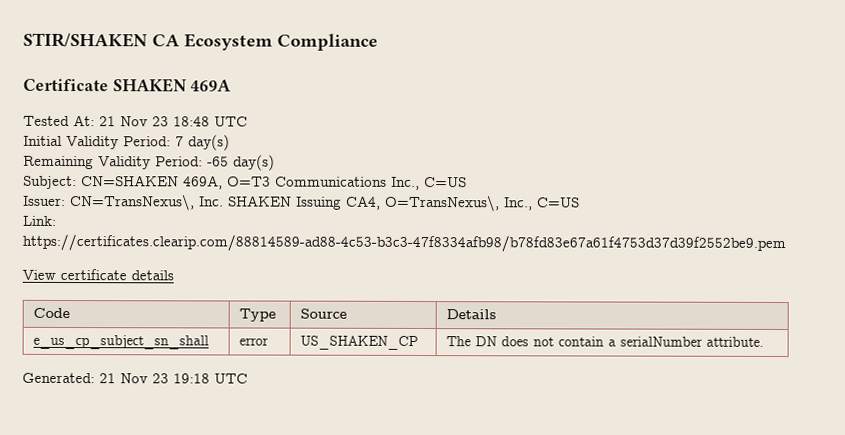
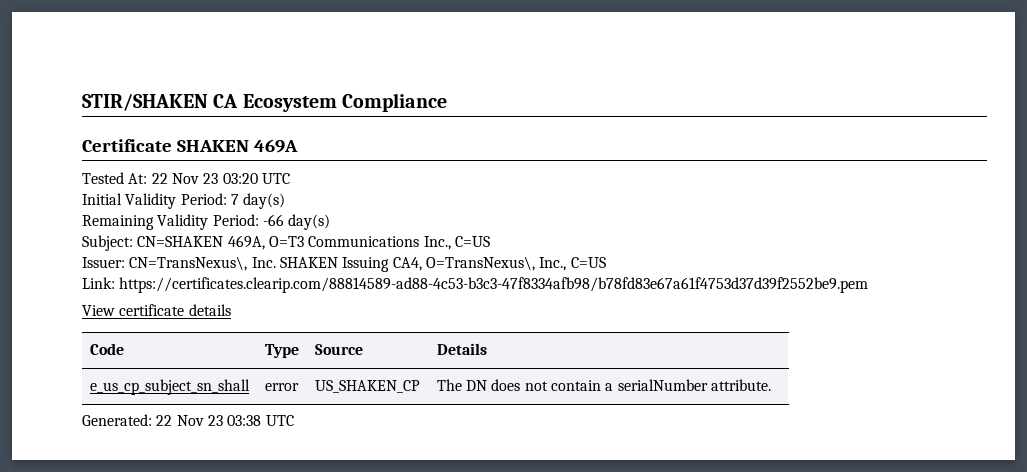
- Tested At: 21 Nov 23 18:48 UTC
+ Tested At: 22 Nov 23 03:20 UTC
- Remaining Validity Period: -65 day(s)
+ Remaining Validity Period: -66 day(s)
- Generated: 21 Nov 23 19:18 UTC
+ Generated: 22 Nov 23 03:38 UTC

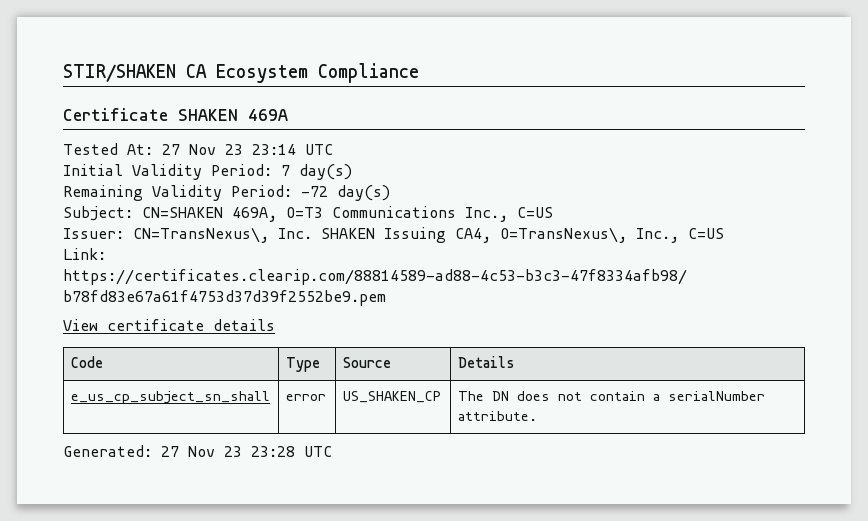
- Tested At: 22 Nov 23 03:20 UTC
+ Tested At: 27 Nov 23 23:14 UTC
- Remaining Validity Period: -66 day(s)
+ Remaining Validity Period: -72 day(s)
- Generated: 22 Nov 23 03:38 UTC
+ Generated: 27 Nov 23 23:28 UTC

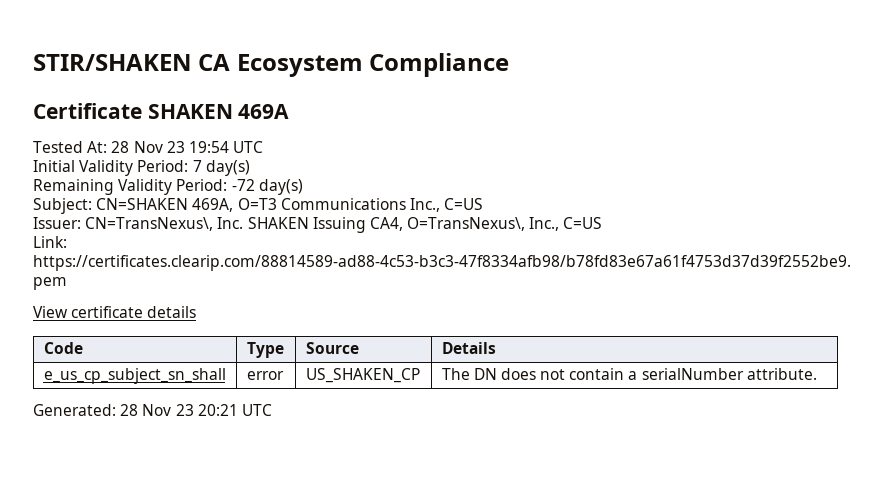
- Tested At: 27 Nov 23 23:14 UTC
+ Tested At: 28 Nov 23 19:54 UTC
- Generated: 27 Nov 23 23:28 UTC
+ Generated: 28 Nov 23 20:21 UTC

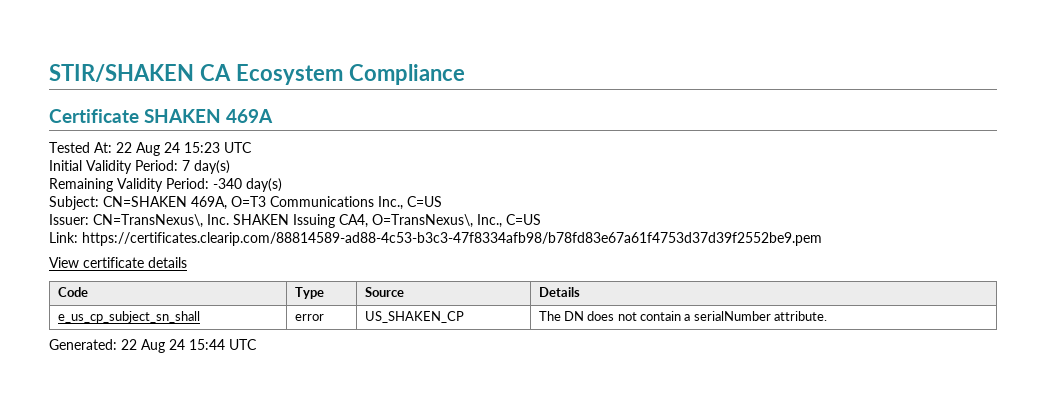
- Tested At: 28 Nov 23 19:54 UTC
+ Tested At: 22 Aug 24 15:23 UTC
- Remaining Validity Period: -72 day(s)
+ Remaining Validity Period: -340 day(s)
- Generated: 28 Nov 23 20:21 UTC
+ Generated: 22 Aug 24 15:44 UTC

